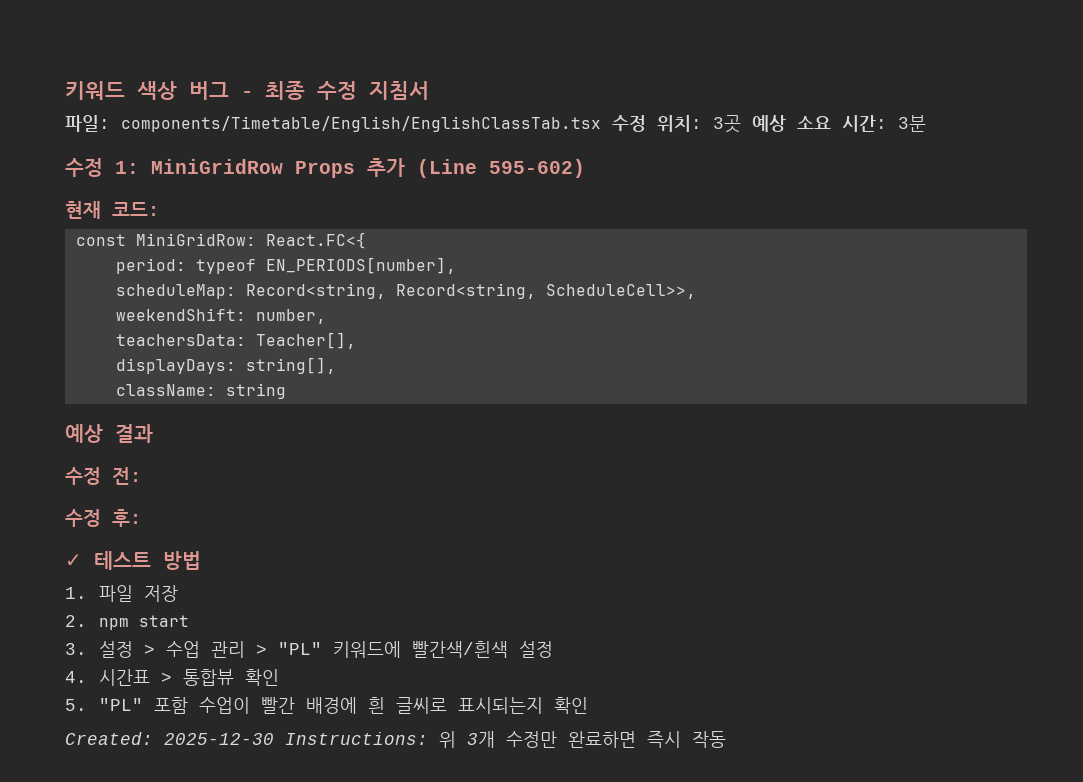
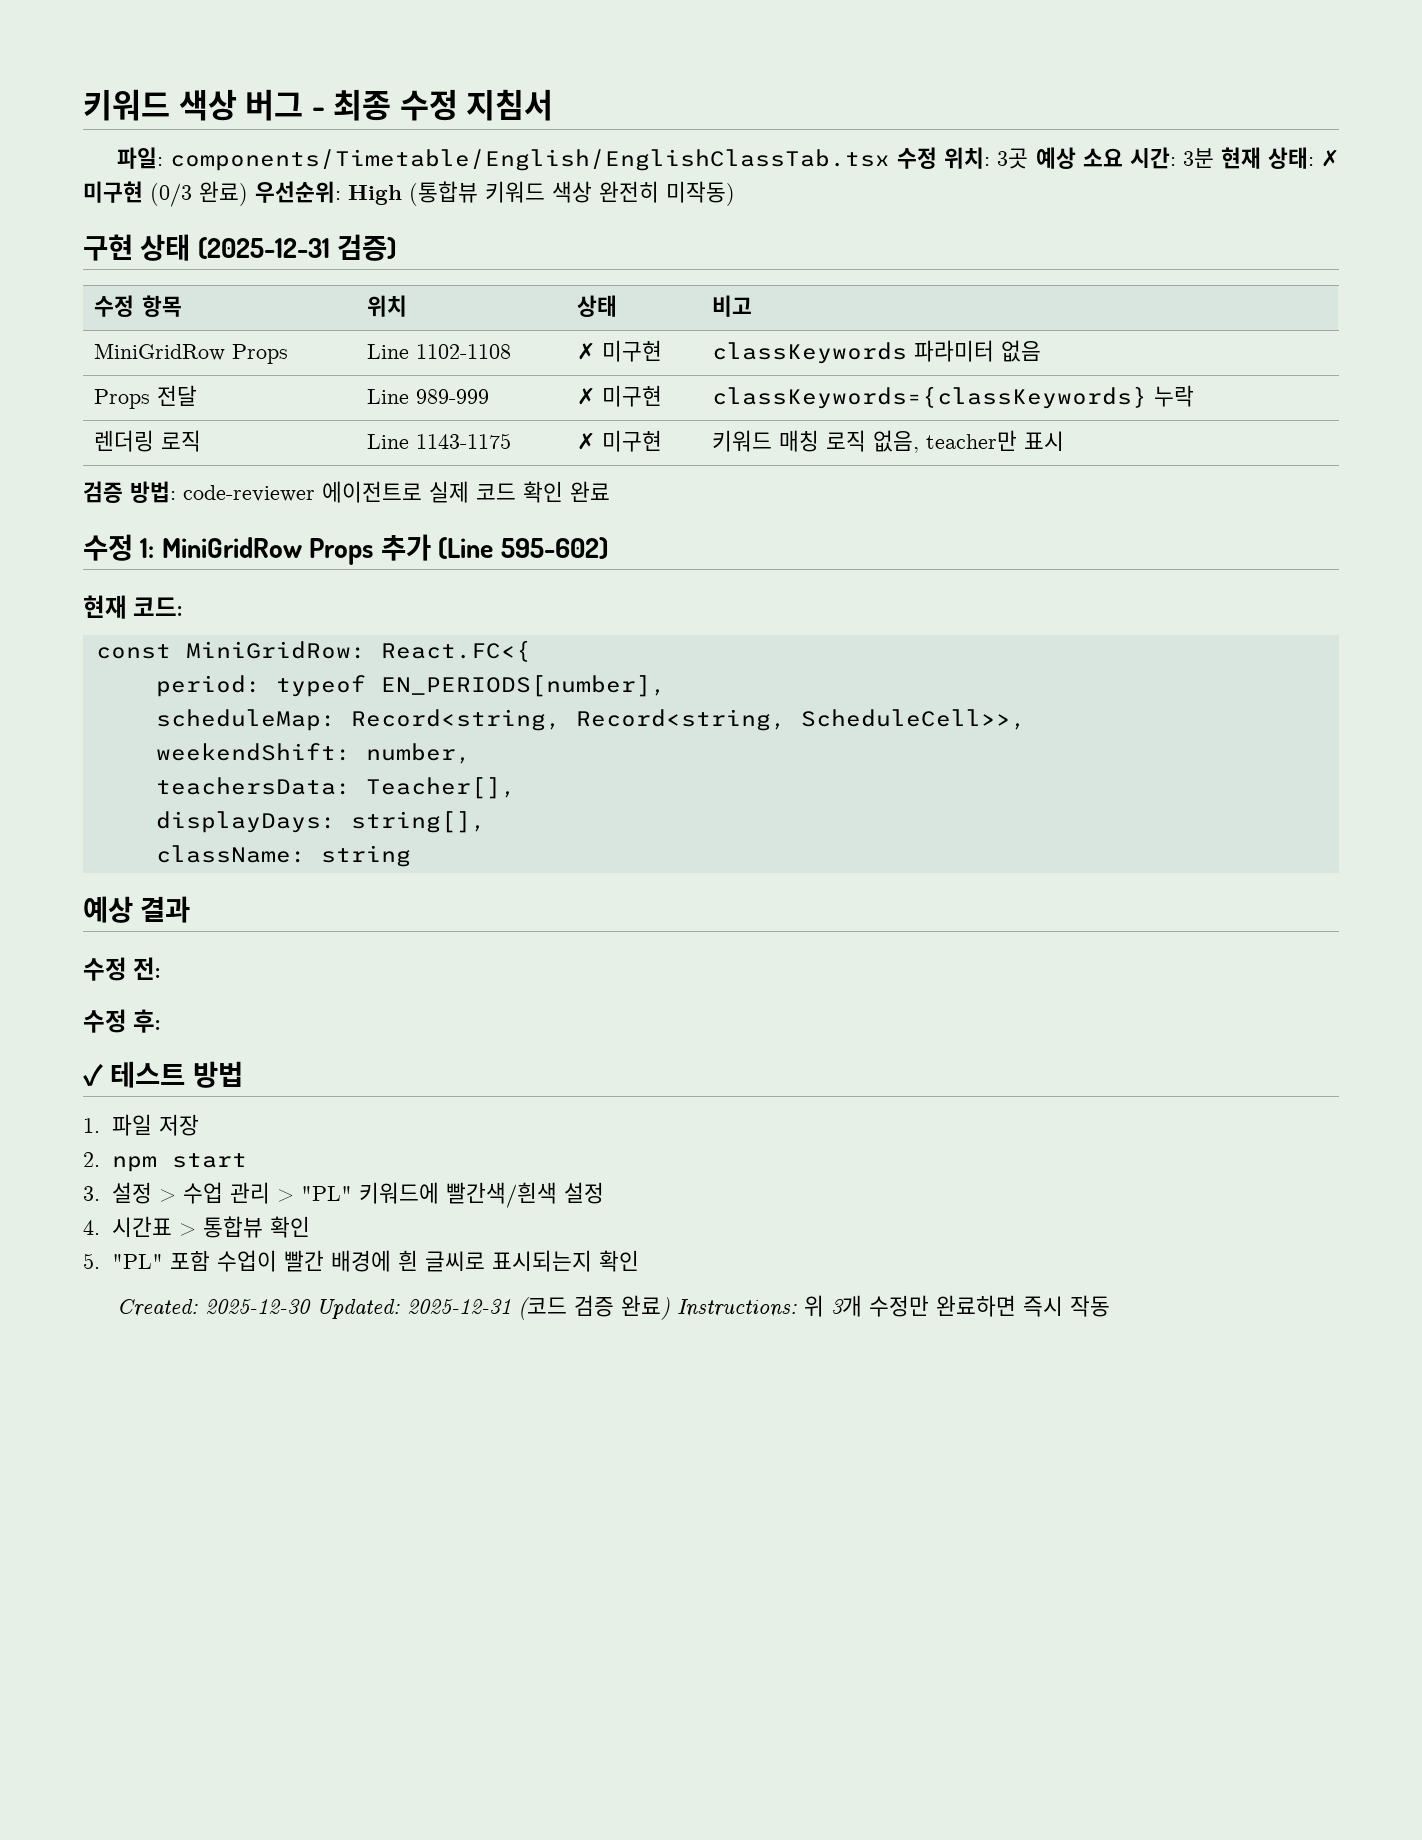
- 파일: components/Timetable/English/EnglishClassTab.tsx 수정 위치: 3곳 예상 소요 시간: 3분
+ 파일: components/Timetable/English/EnglishClassTab.tsx 수정 위치: 3곳 예상 소요 시간: 3분 현재 상태: ✗ 미구현 (0/3 완료) 우선순위: High (통합뷰 키워드 색상 완전히 미작동)
+ 구현 상태 (2025-12-31 검증)
+ 수정 항목 | 위치 | 상태 | 비고
+ MiniGridRow Props | Line 1102-1108 | ✗ 미구현 | classKeywords 파라미터 없음
+ Props 전달 | Line 989-999 | ✗ 미구현 | classKeywords={classKeywords} 누락
+ 렌더링 로직 | Line 1143-1175 | ✗ 미구현 | 키워드 매칭 로직 없음, teacher만 표시
+ 검증 방법: code-reviewer 에이전트로 실제 코드 확인 완료
- Created: 2025-12-30 Instructions: 위 3개 수정만 완료하면 즉시 작동
+ Created: 2025-12-30 Updated: 2025-12-31 (코드 검증 완료) Instructions: 위 3개 수정만 완료하면 즉시 작동

